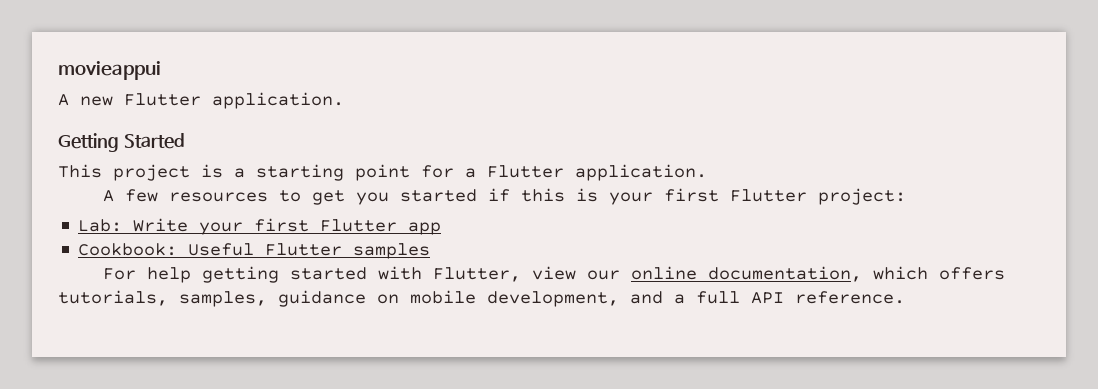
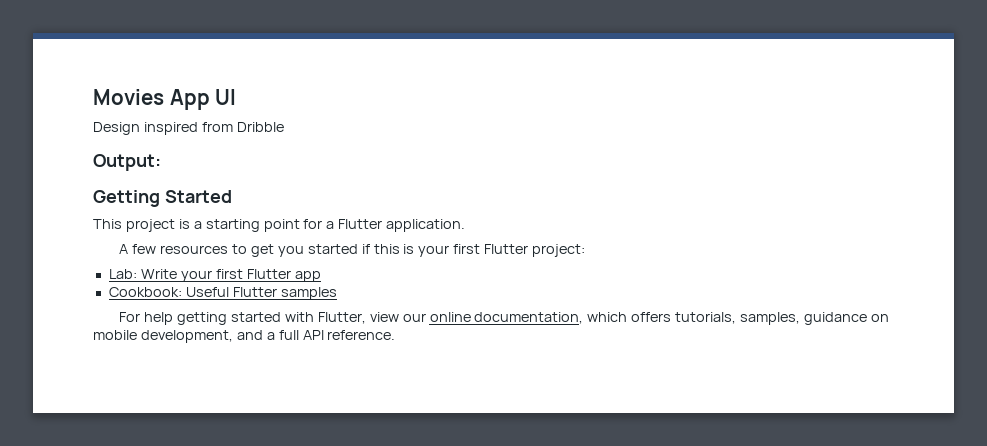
- movieappui
- A new Flutter application.
+ Movies App UI
+ Design inspired from Dribble
+ Output:

